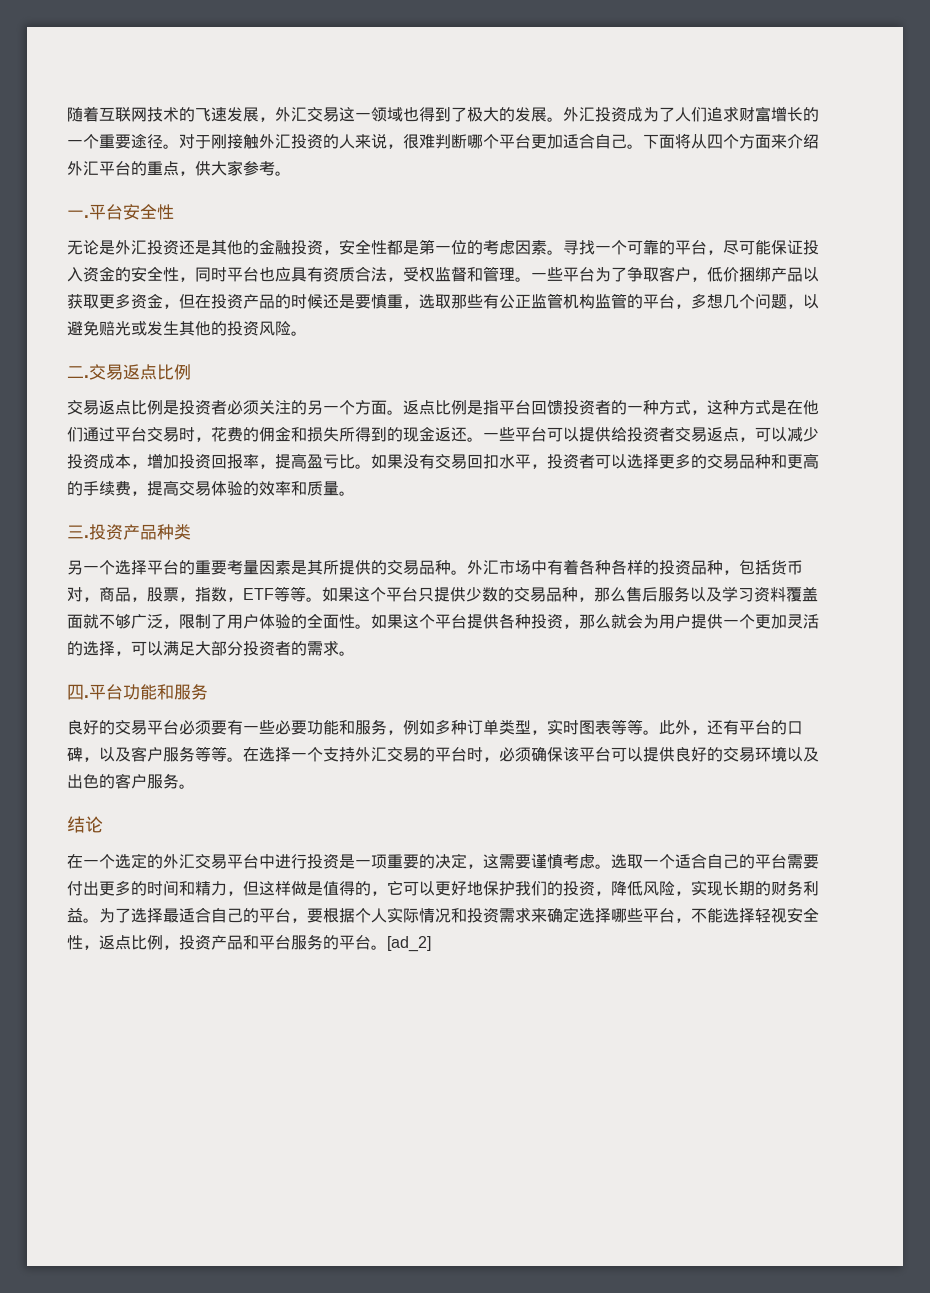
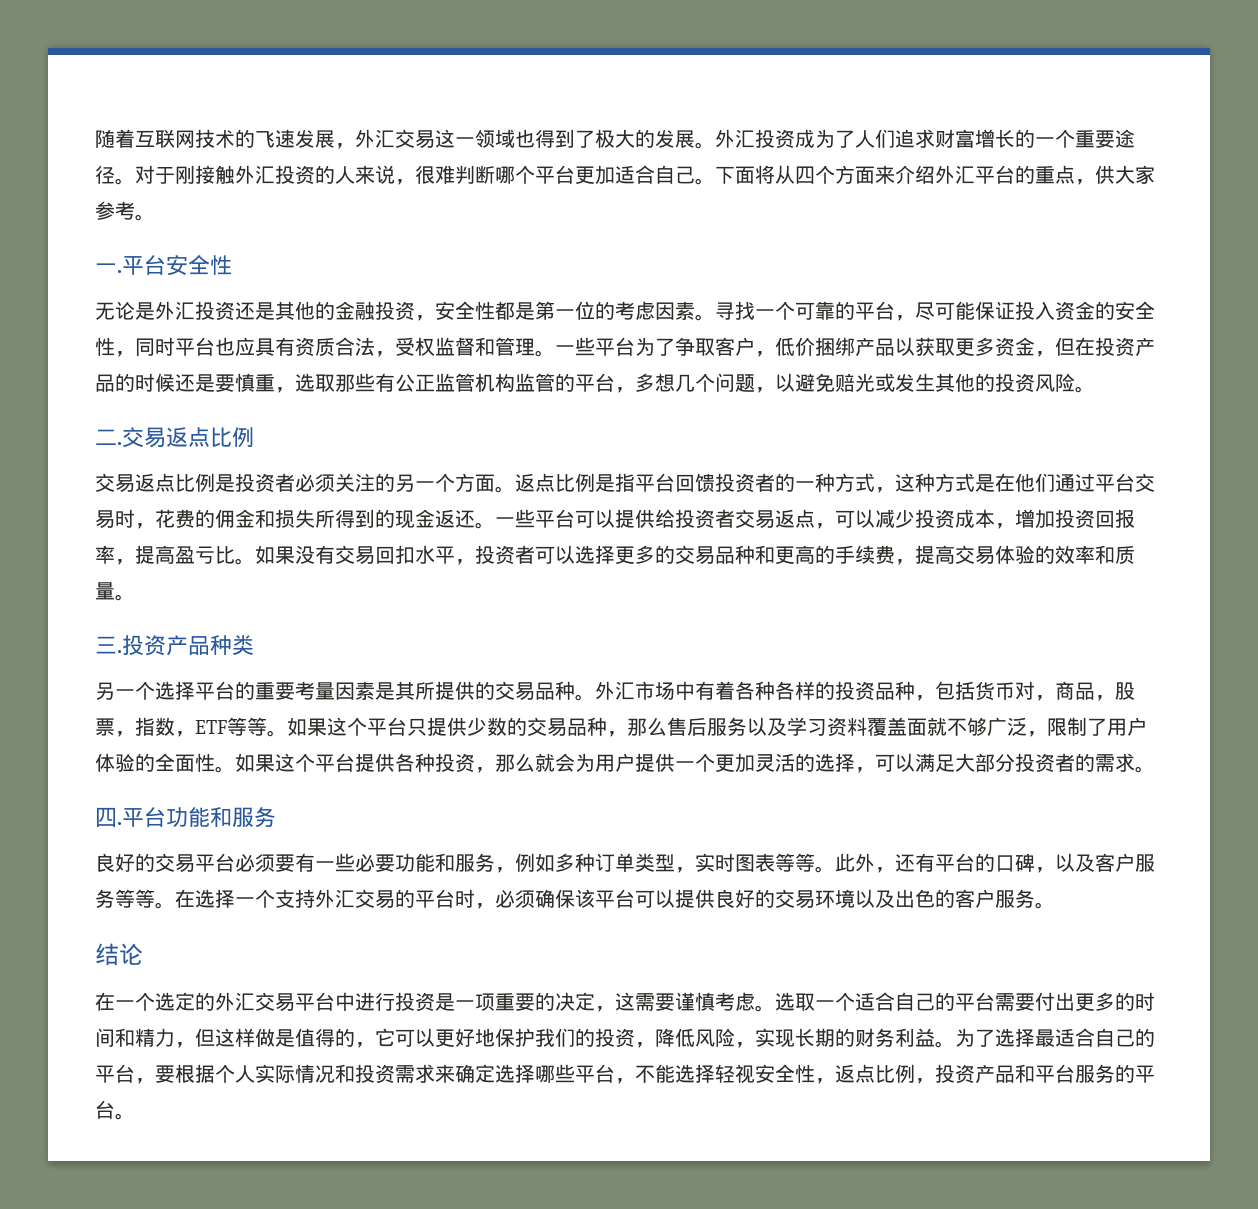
- [ad_2]

